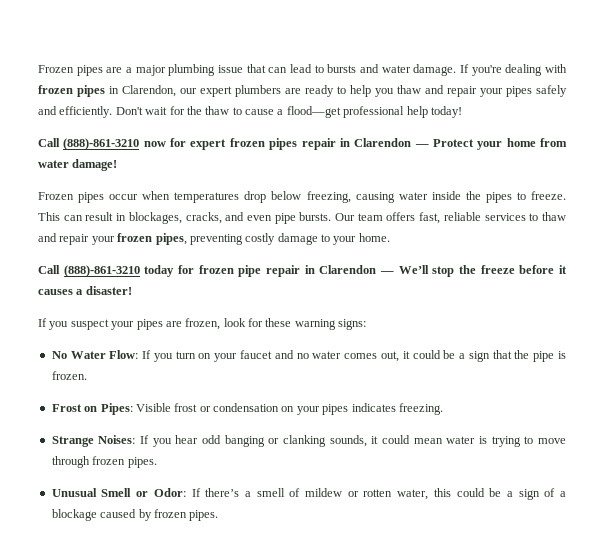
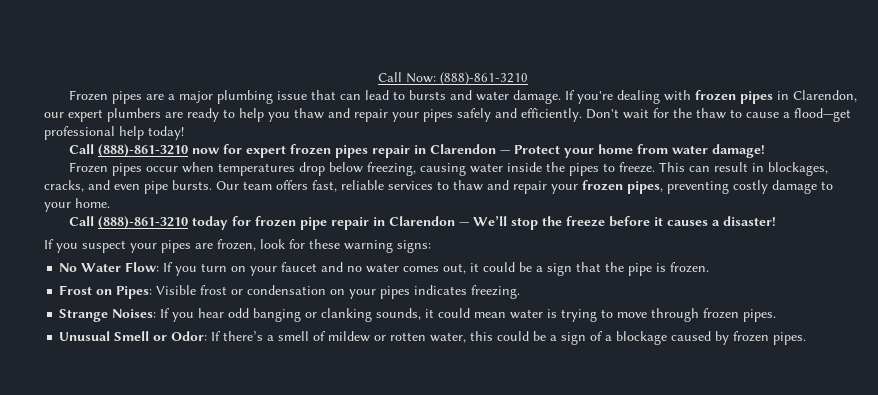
+ Call Now: (888)-861-3210

